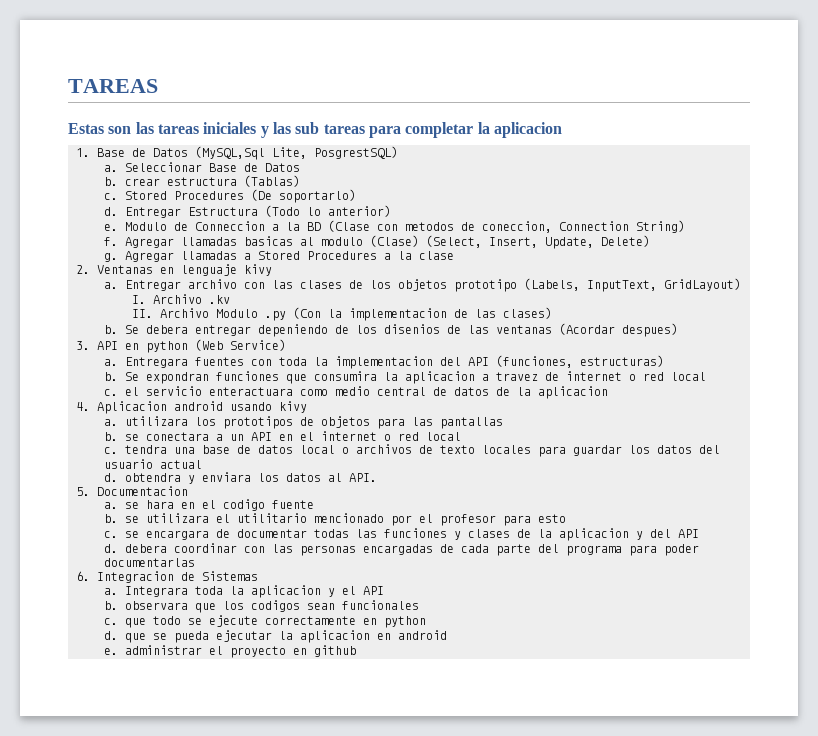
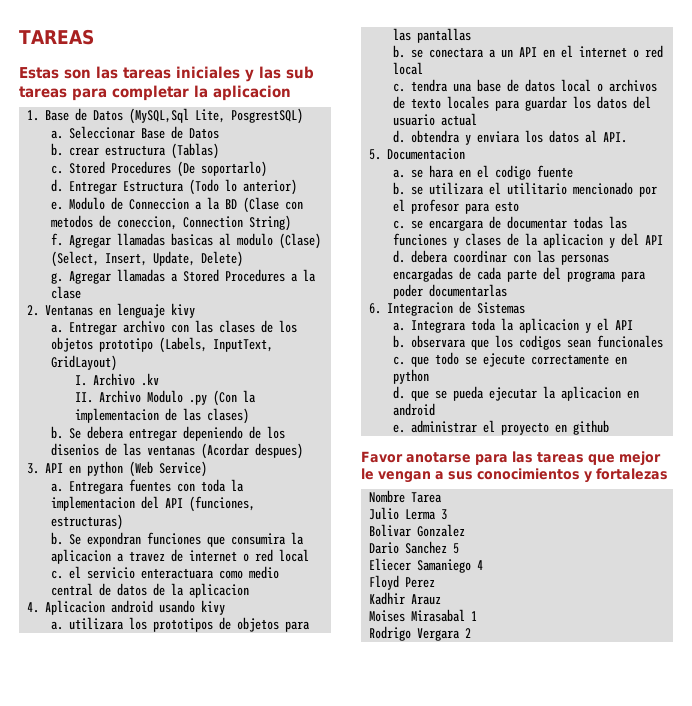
+ Favor anotarse para las tareas que mejor le vengan a sus conocimientos y fortalezas
+ Nombre Tarea
+ Julio Lerma 3
+ Bolivar Gonzalez
+ Dario Sanchez 5
+ Eliecer Samaniego 4
+ Floyd Perez
+ Kadhir Arauz
+ Moises Mirasabal 1
+ Rodrigo Vergara 2

